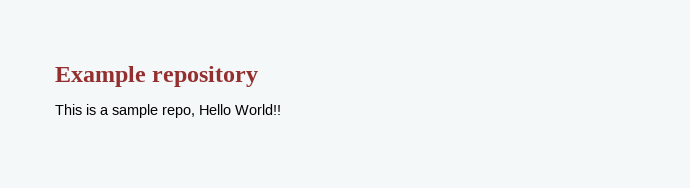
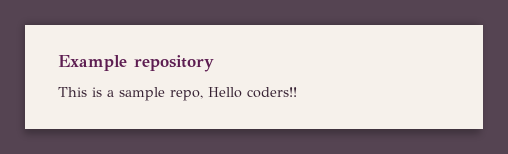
- This is a sample repo, Hello World!!
+ This is a sample repo, Hello coders!!

